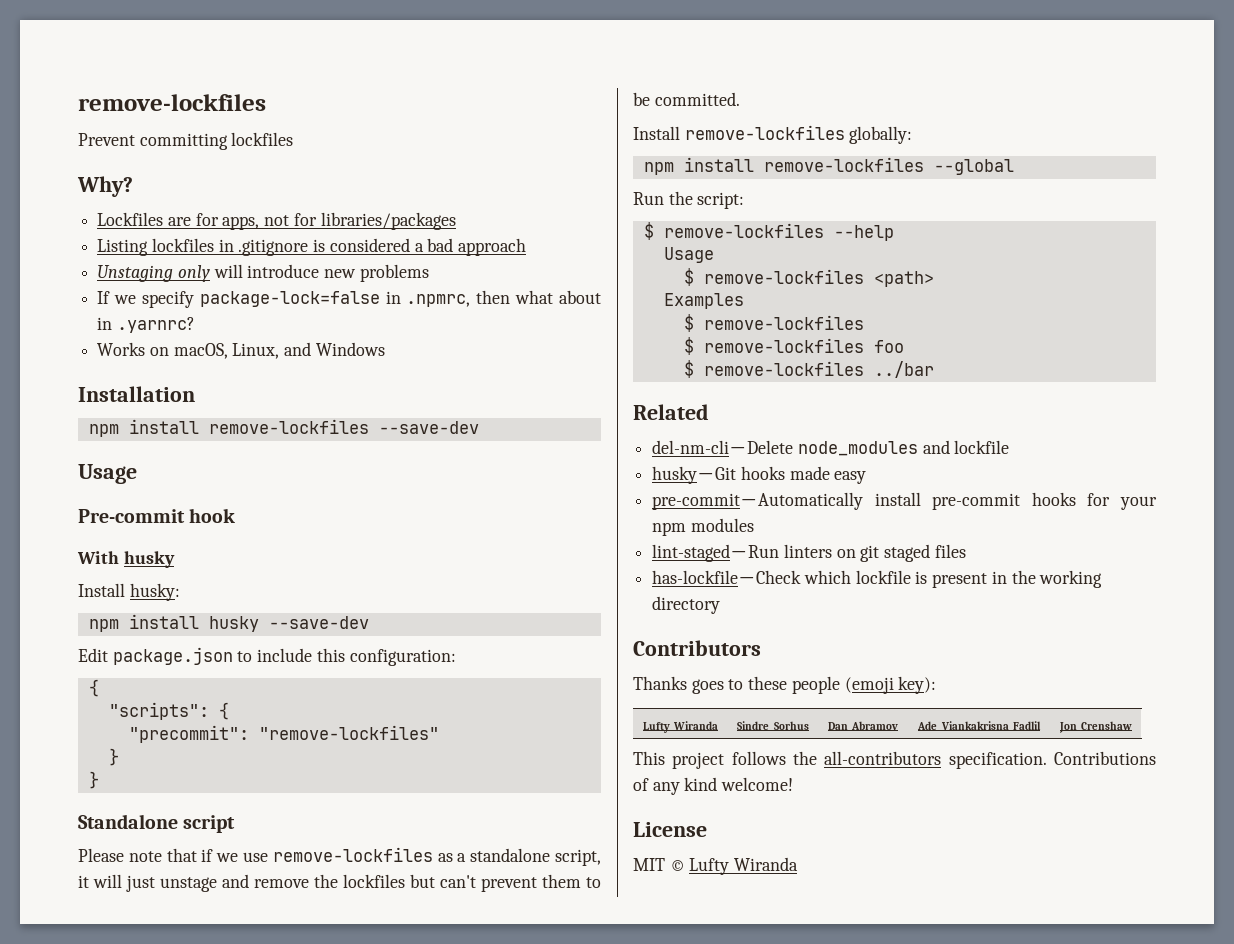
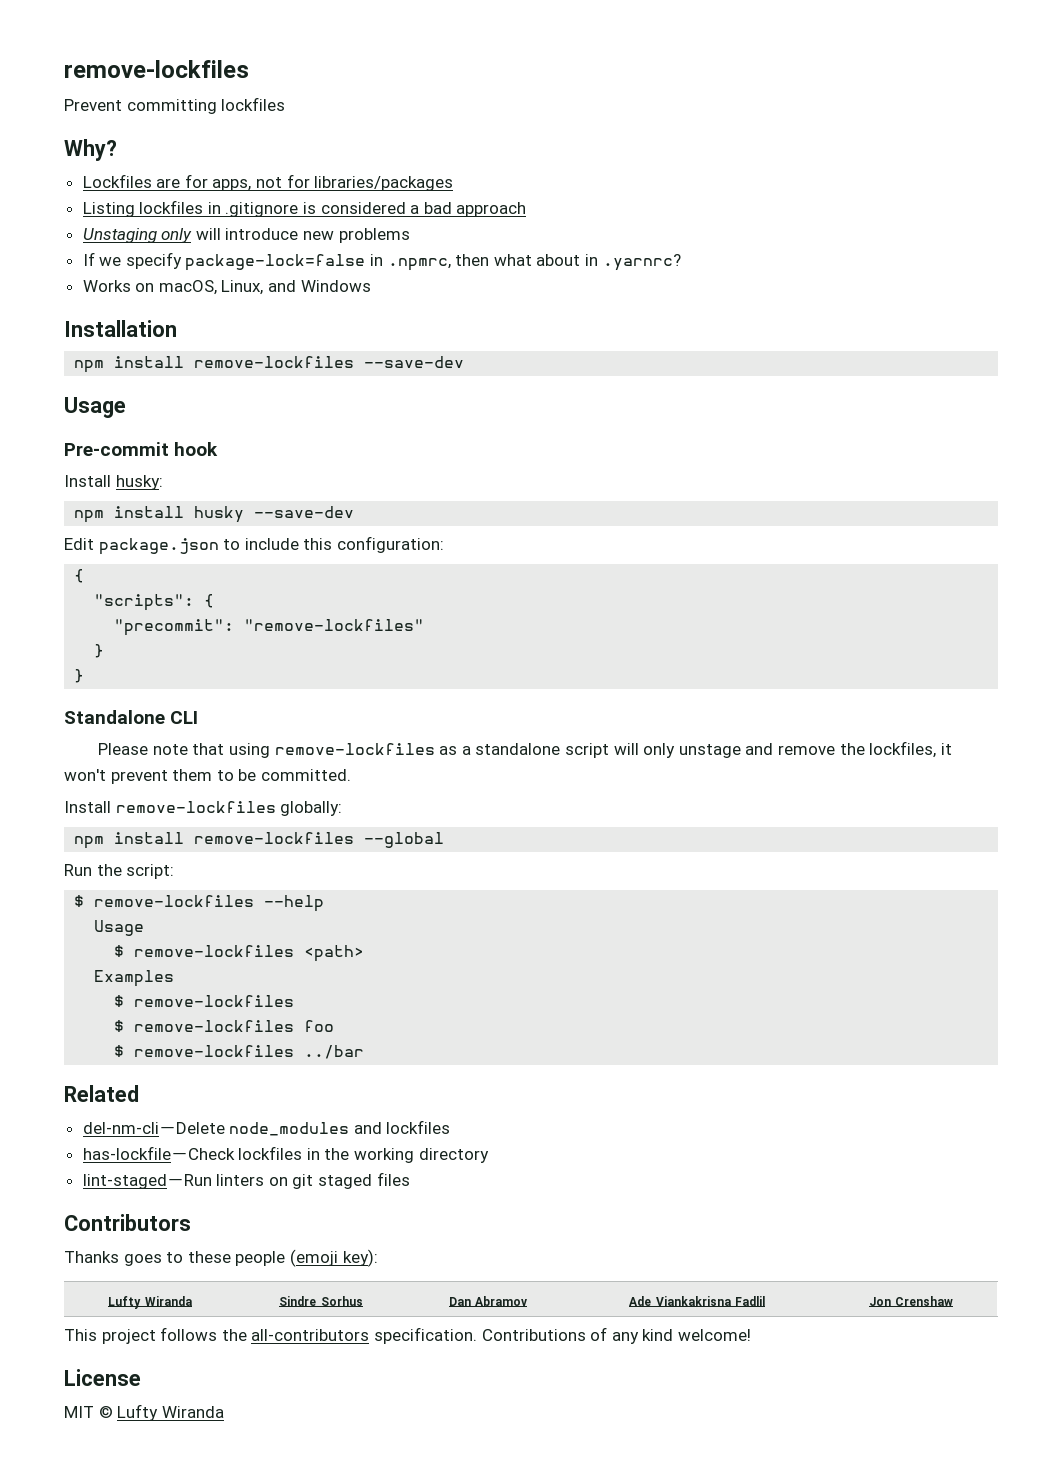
- With husky
- Standalone script
+ Standalone CLI
- Please note that if we use remove-lockfiles as a standalone script, it will just unstage and remove the lockfiles but can't prevent them to be committed.
+ Please note that using remove-lockfiles as a standalone script will only unstage and remove the lockfiles, it won't prevent them to be committed.
- del-nm-cli－Delete node_modules and lockfile
- husky－Git hooks made easy
- pre-commit－Automatically install pre-commit hooks for your npm modules
+ del-nm-cli－Delete node_modules and lockfiles
+ has-lockfile－Check lockfiles in the working directory
- has-lockfile－Check which lockfile is present in the working directory

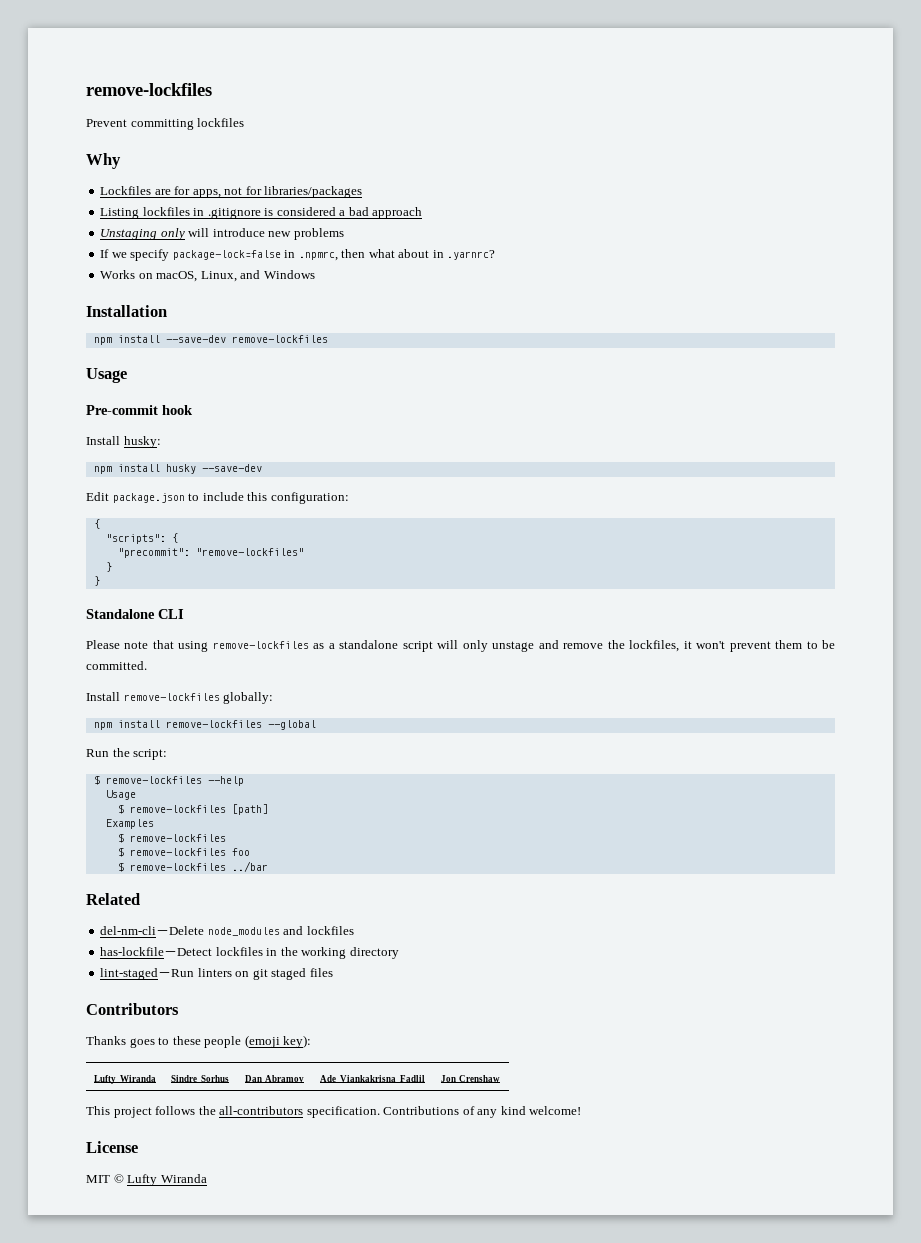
- Why?
+ Why
- npm install remove-lockfiles --save-dev
+ npm install --save-dev remove-lockfiles
- $ remove-lockfiles <path>
+ $ remove-lockfiles [path]
- has-lockfile－Check lockfiles in the working directory
+ has-lockfile－Detect lockfiles in the working directory

